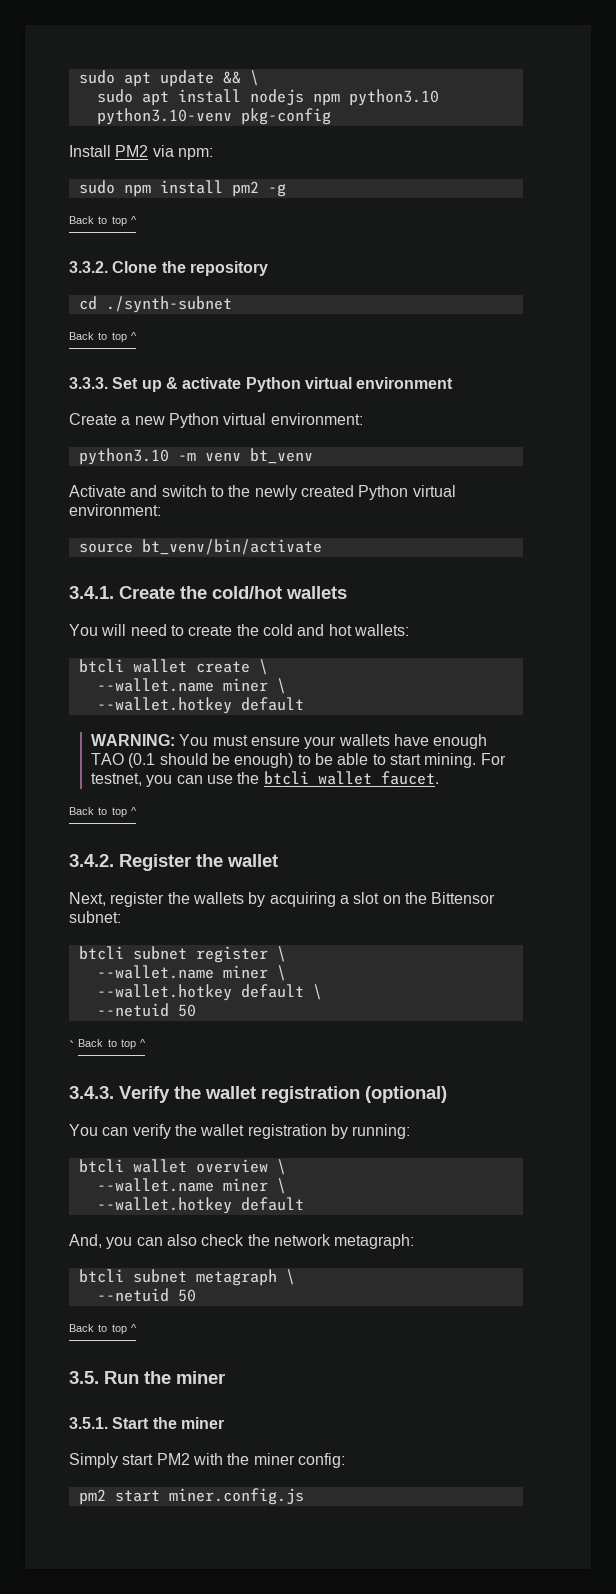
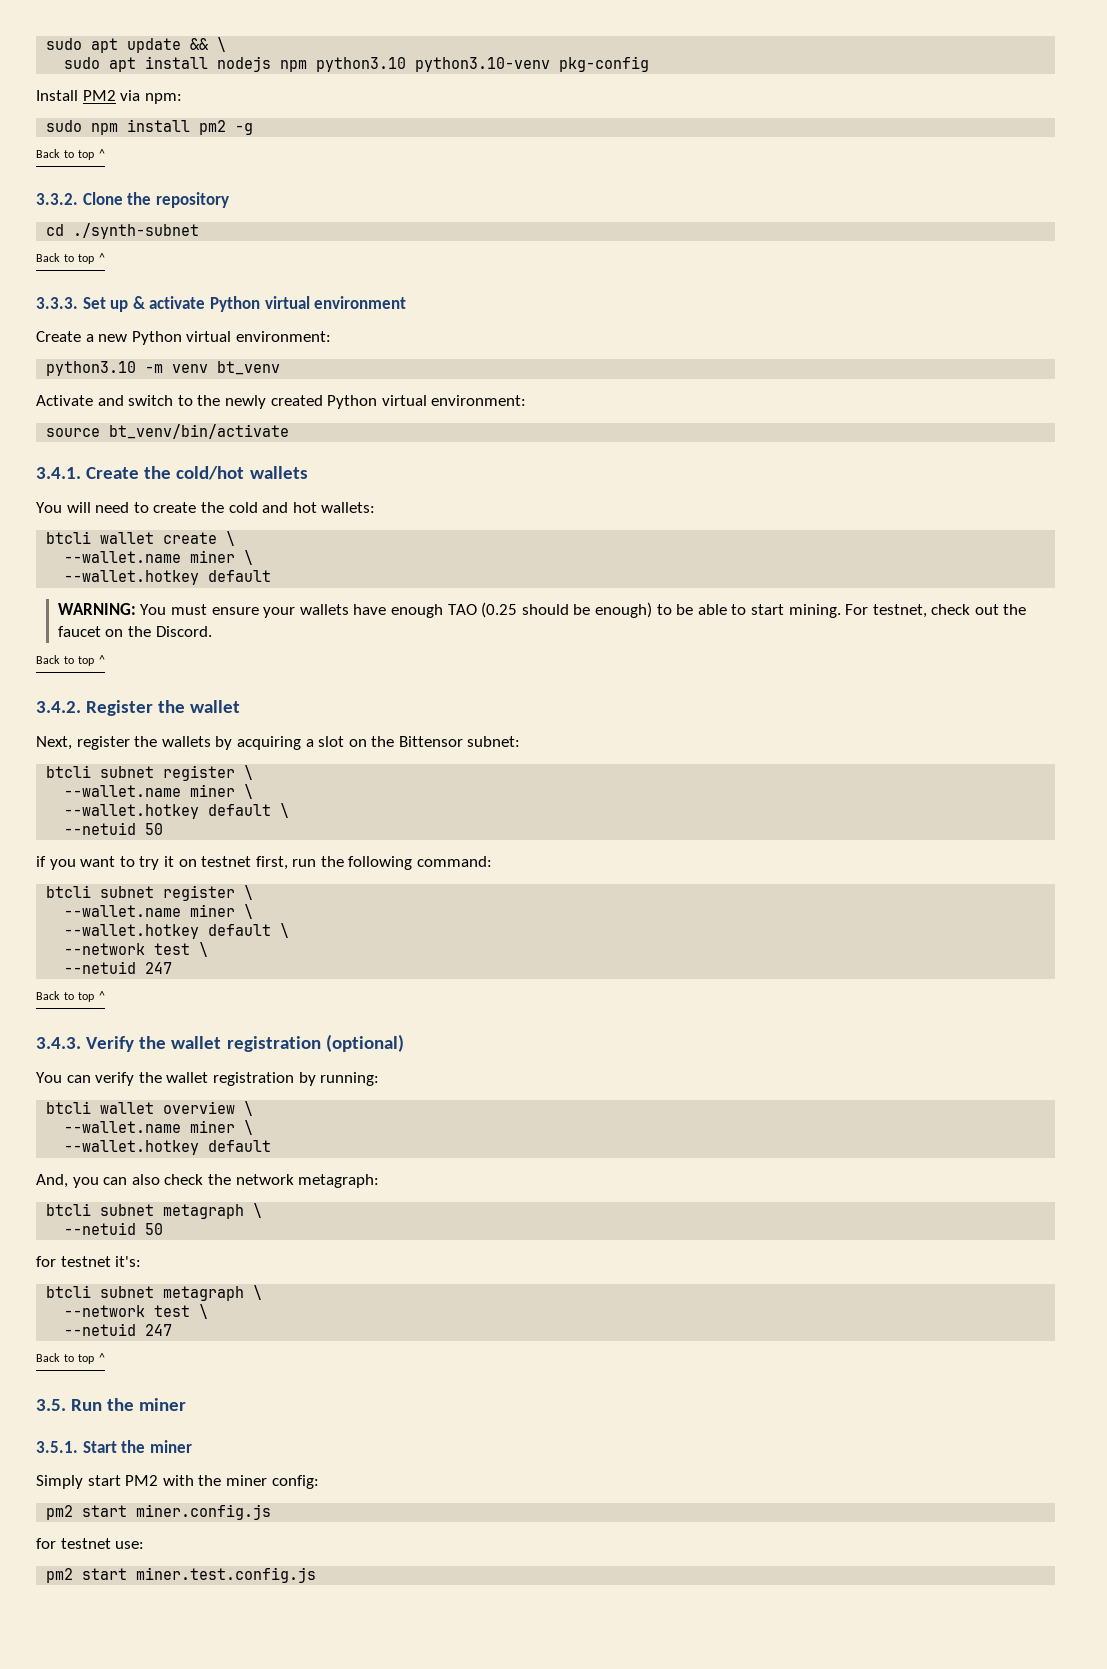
- WARNING: You must ensure your wallets have enough TAO (0.1 should be enough) to be able to start mining.
+ WARNING: You must ensure your wallets have enough TAO (0.25 should be enough) to be able to start mining.
- For testnet, you can use the btcli wallet faucet.
+ For testnet, check out the faucet on the Discord.
- ` Back to top ^
+ if you want to try it on testnet first, run the following command:
+ btcli subnet register \
+ --wallet.name miner \
+ --wallet.hotkey default \
+ --network test \
+ --netuid 247
+ Back to top ^
+ for testnet it's:
+ btcli subnet metagraph \
+ --network test \
+ --netuid 247
+ for testnet use:
+ pm2 start miner.test.config.js

